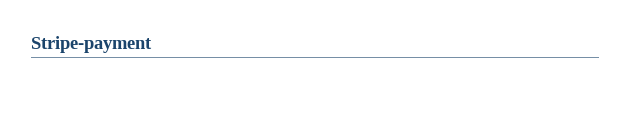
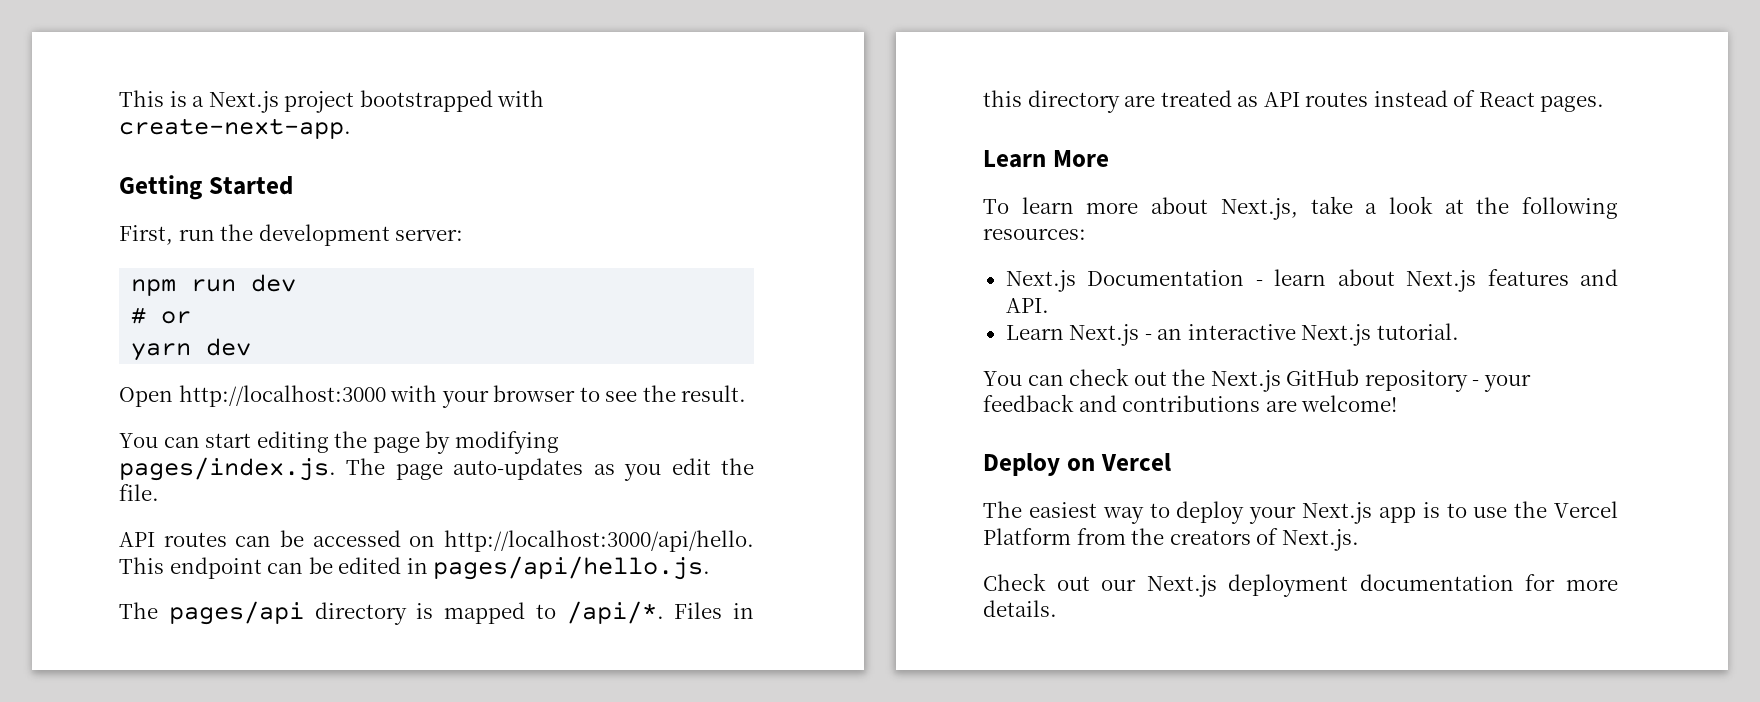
- Stripe-payment
+ This is a Next.js project bootstrapped with create-next-app.
+ Getting Started
+ First, run the development server:
+ npm run dev
+ # or
+ yarn dev
+ Open http://localhost:3000 with your browser to see the result.
+ You can start editing the page by modifying pages/index.js. The page auto-updates as you edit the file.
+ API routes can be accessed on http://localhost:3000/api/hello. This endpoint can be edited in pages/api/hello.js.
+ The pages/api directory is mapped to /api/*. Files in this directory are treated as API routes instead of React pages.
+ Learn More
+ To learn more about Next.js, take a look at the following resources:
+ Next.js Documentation - learn about Next.js features and API.
+ Learn Next.js - an interactive Next.js tutorial.
+ You can check out the Next.js GitHub repository - your feedback and contributions are welcome!
+ Deploy on Vercel
+ The easiest way to deploy your Next.js app is to use the Vercel Platform from the creators of Next.js.
+ Check out our Next.js deployment documentation for more details.

